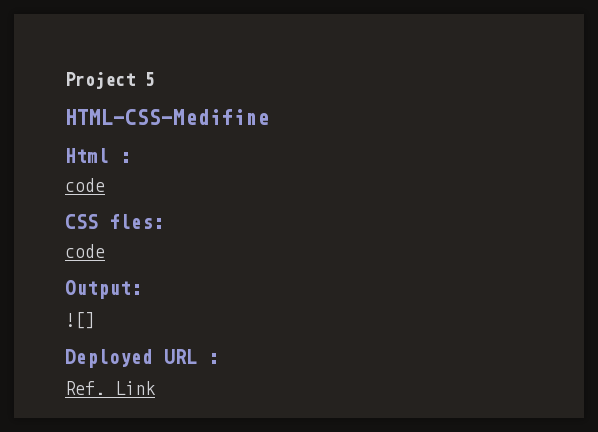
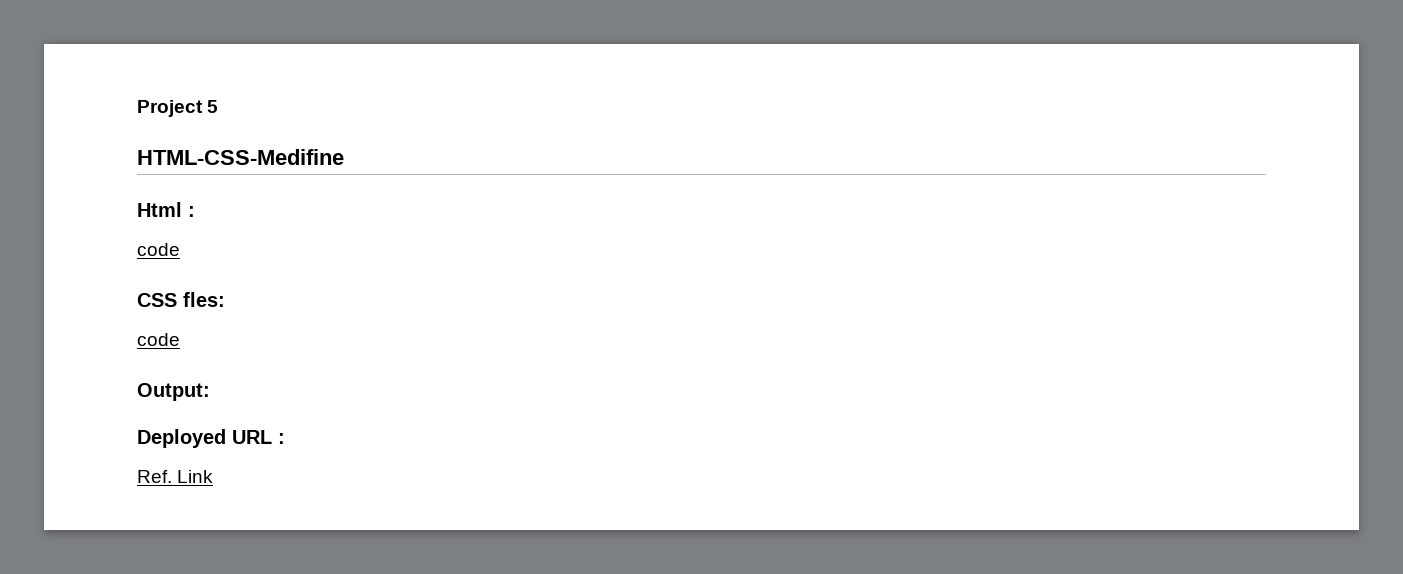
- ![]

